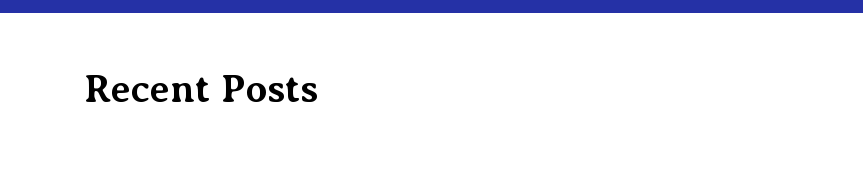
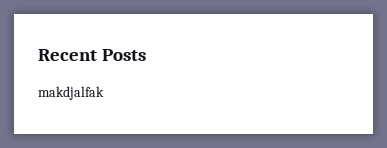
+ makdjalfak

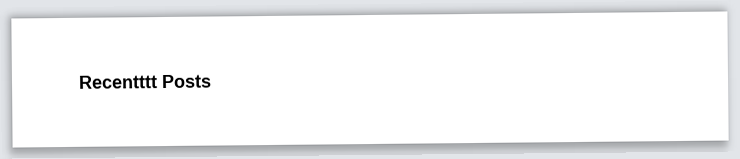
- Recent Posts
+ Recentttt Posts
- makdjalfak

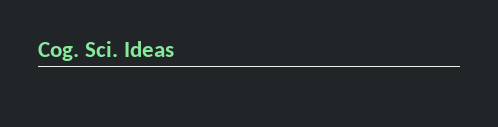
- Recentttt Posts
+ Cog. Sci. Ideas

